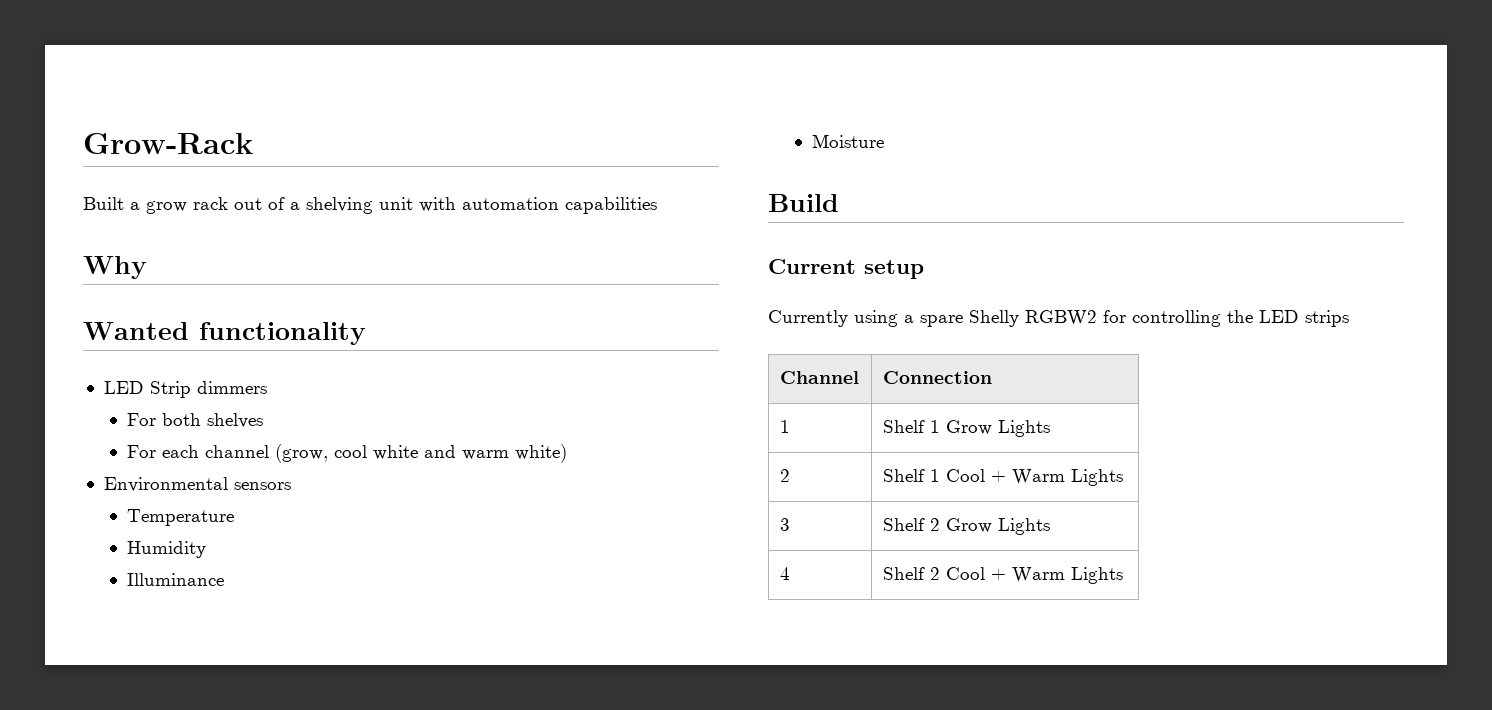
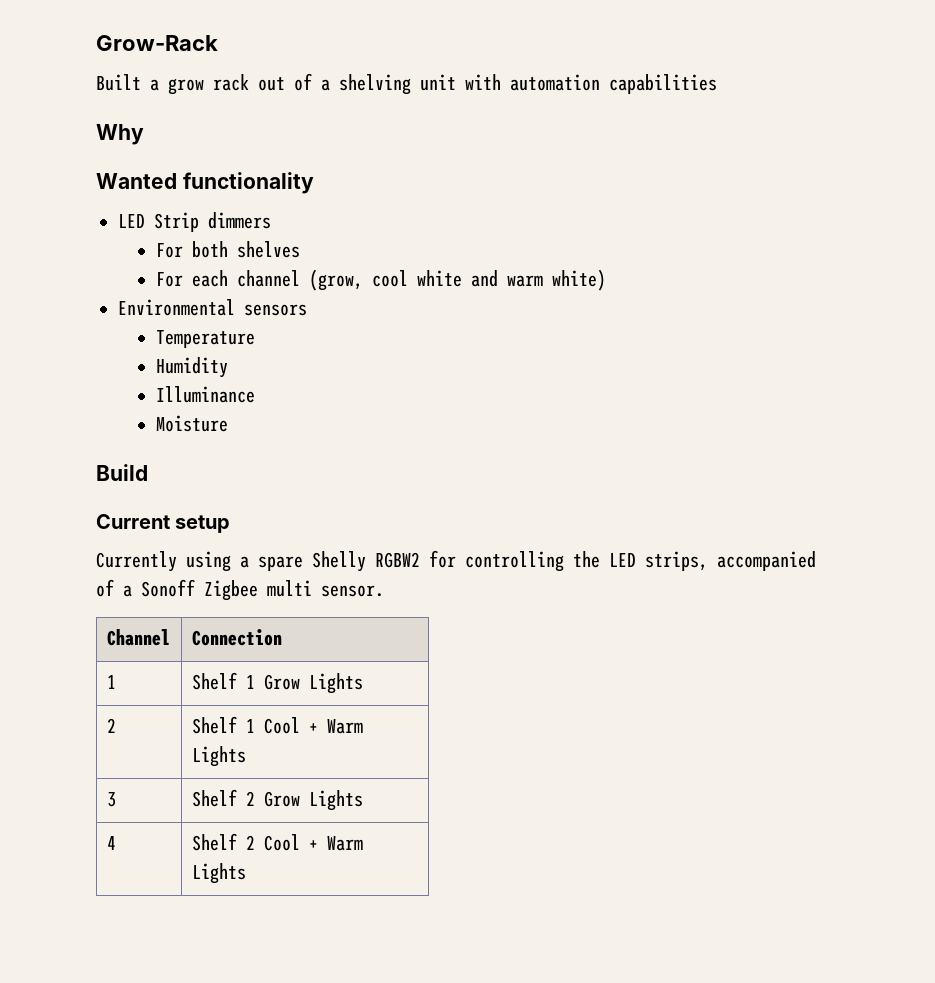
- Currently using a spare Shelly RGBW2 for controlling the LED strips
+ Currently using a spare Shelly RGBW2 for controlling the LED strips, accompanied of a Sonoff Zigbee multi sensor.

